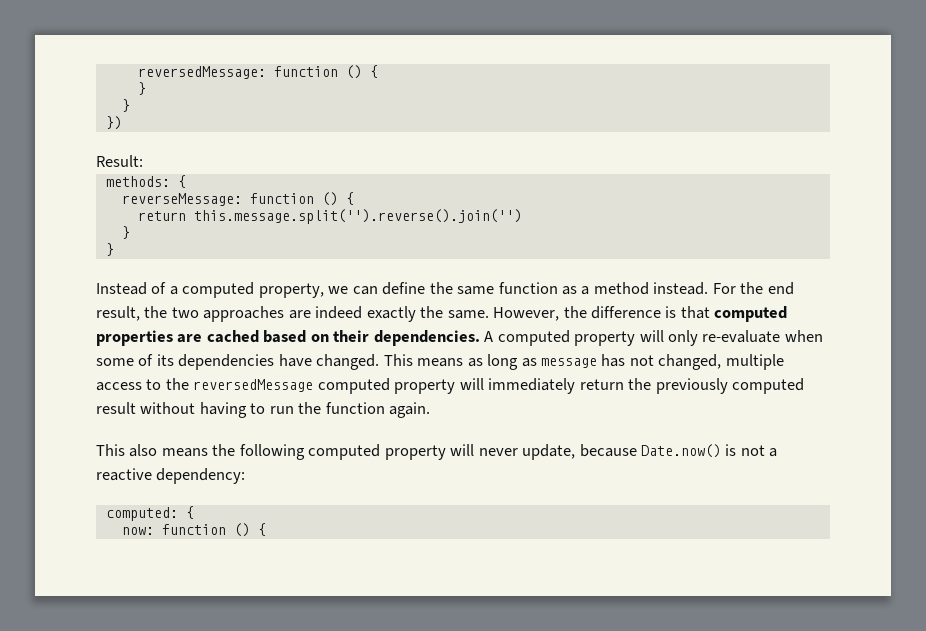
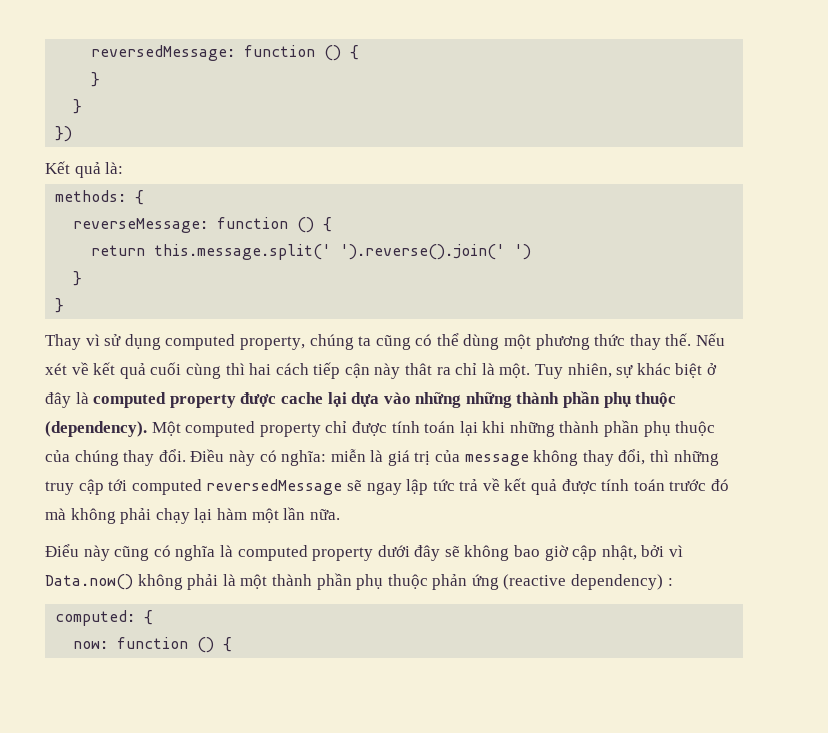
- Result:
+ Kết quả là:
- return this.message.split('').reverse().join('')
+ return this.message.split(' ').reverse().join(' ')
  }
  }
- Instead of a computed property, we can define the same function as a method instead. For the end result, the two approaches are indeed exactly the same. However, the difference is that computed properties are cached based on their dependencies. A computed property will only re-evaluate when some of its dependencies have changed. This means as long as message has not changed, multiple access to the reversedMessage computed property will immediately return the previously computed result without having to run the function again.
- This also means the following computed property will never update, because Date.now() is not a reactive dependency:
+ Thay vì sử dụng computed property, chúng ta cũng có thể dùng một phương thức thay thế. Nếu xét về kết quả cuối cùng thì hai cách tiếp cận này thât ra chỉ là một. Tuy nhiên, sự khác biệt ở đây là computed property được cache lại dựa vào những những thành phần phụ thuộc (dependency). Một computed property chỉ được tính toán lại khi những thành phần phụ thuộc của chúng thay đổi. Điều này có nghĩa: miễn là giá trị của message không thay đổi, thì những truy cập tới computed reversedMessage sẽ ngay lập tức trả về kết quả được tính toán trước đó mà không phải chạy lại hàm một lần nữa.
+ Điểu này cũng có nghĩa là computed property dưới đây sẽ không bao giờ cập nhật, bởi vì Data.now() không phải là một thành phần phụ thuộc phản ứng (reactive dependency) :

